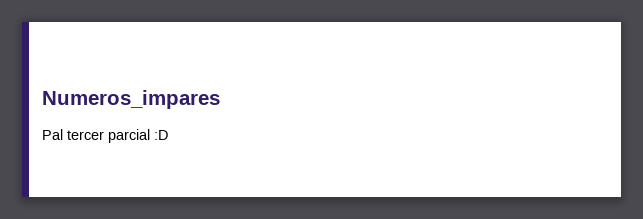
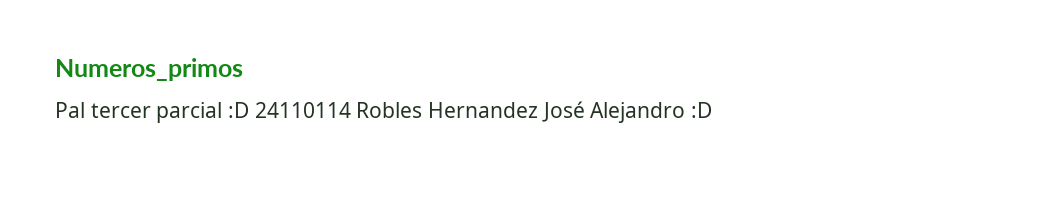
- Numeros_impares
+ Numeros_primos
- Pal tercer parcial :D
+ Pal tercer parcial :D 24110114 Robles Hernandez José Alejandro :D

